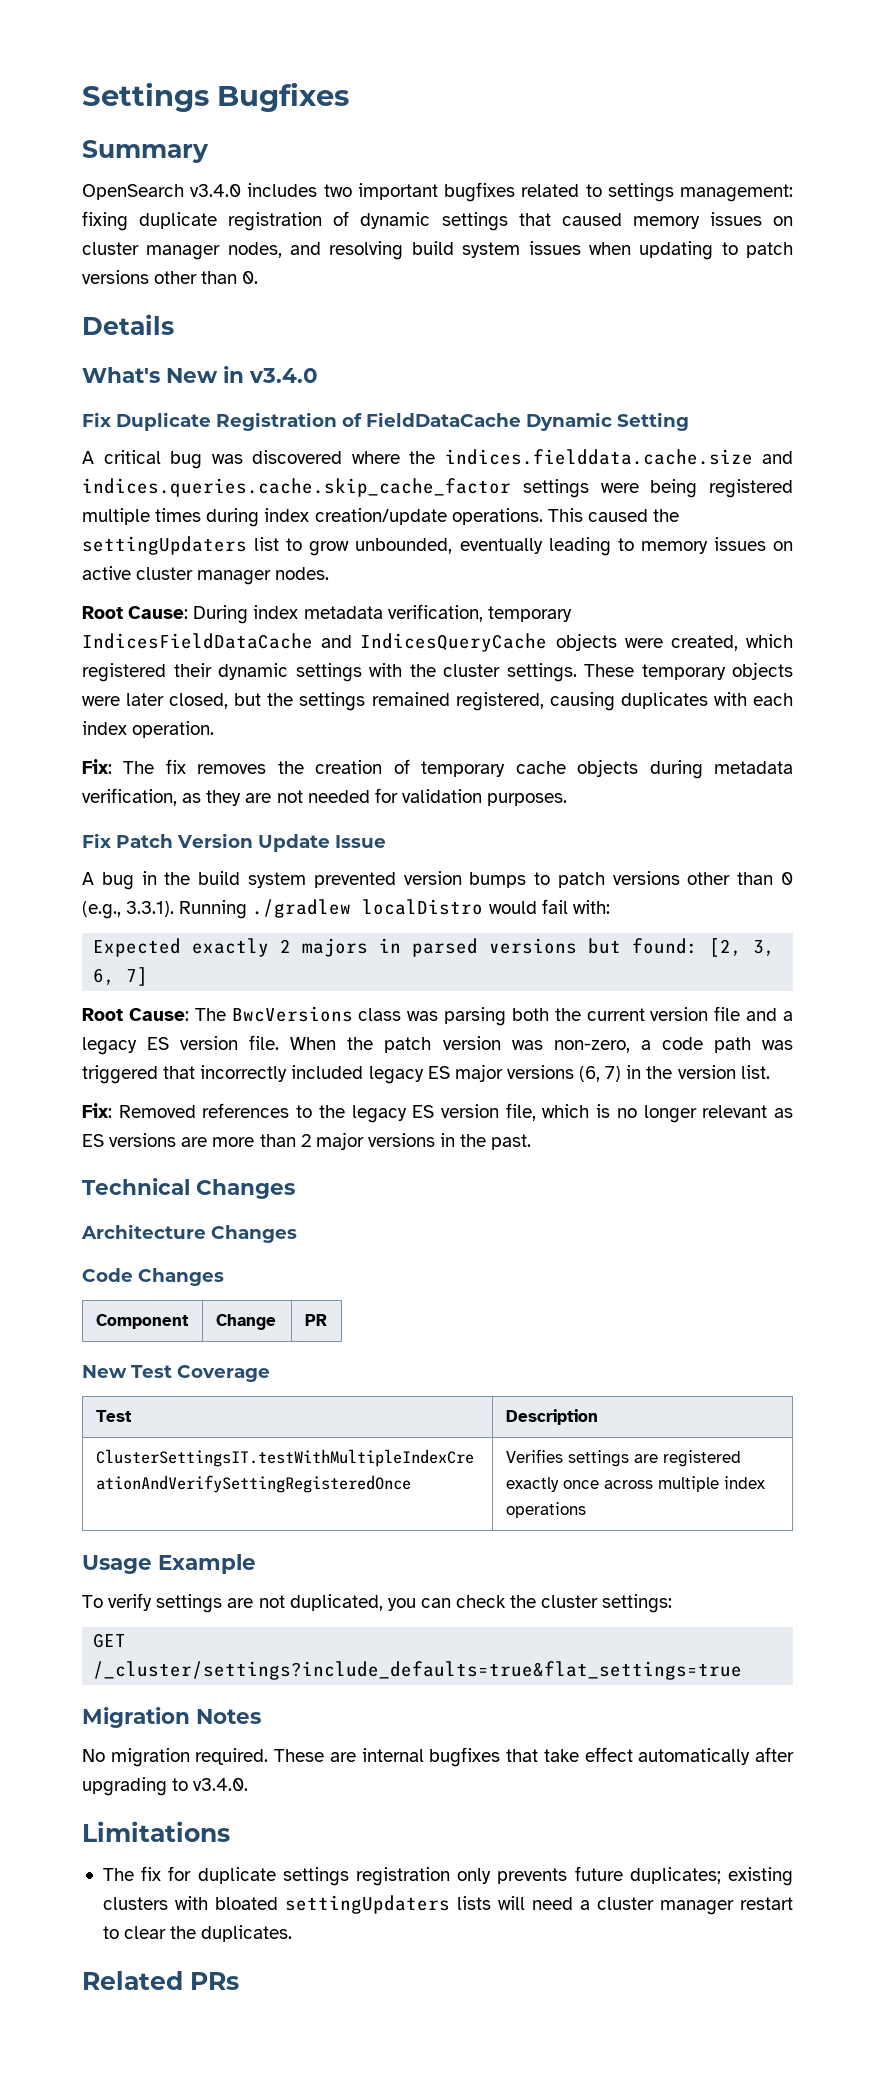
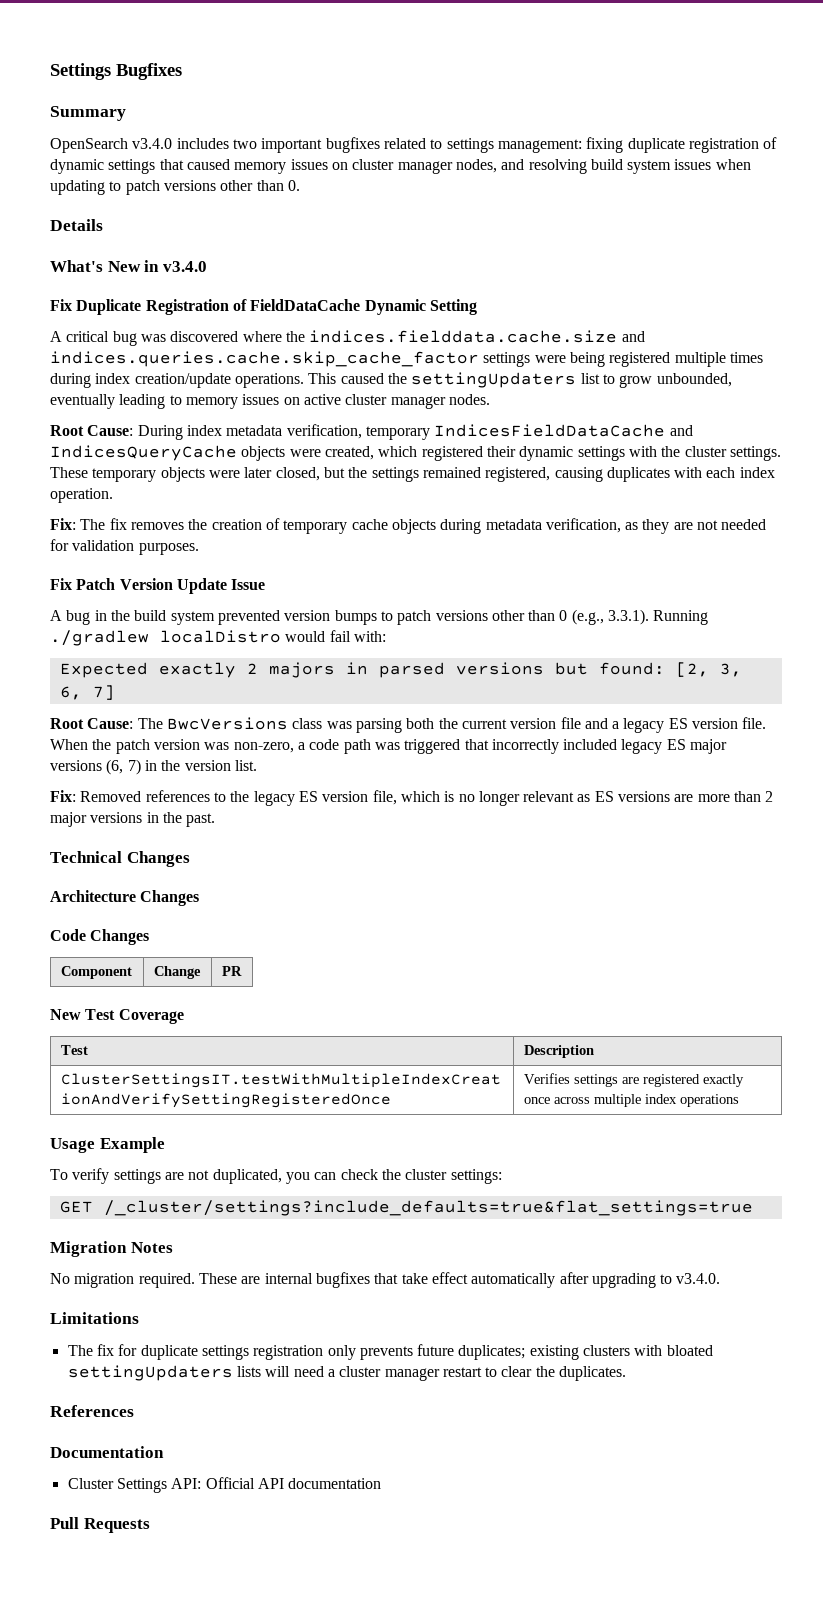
- Related PRs
+ References
+ Documentation
+ Cluster Settings API: Official API documentation
+ Pull Requests

